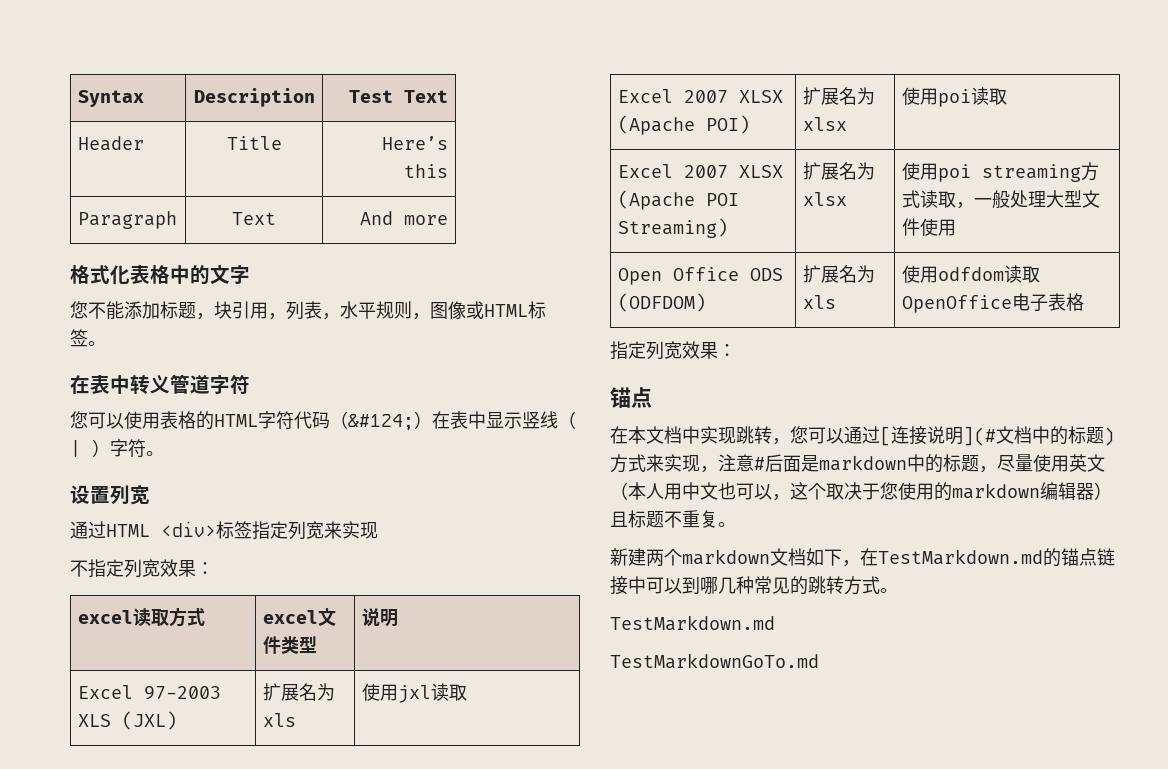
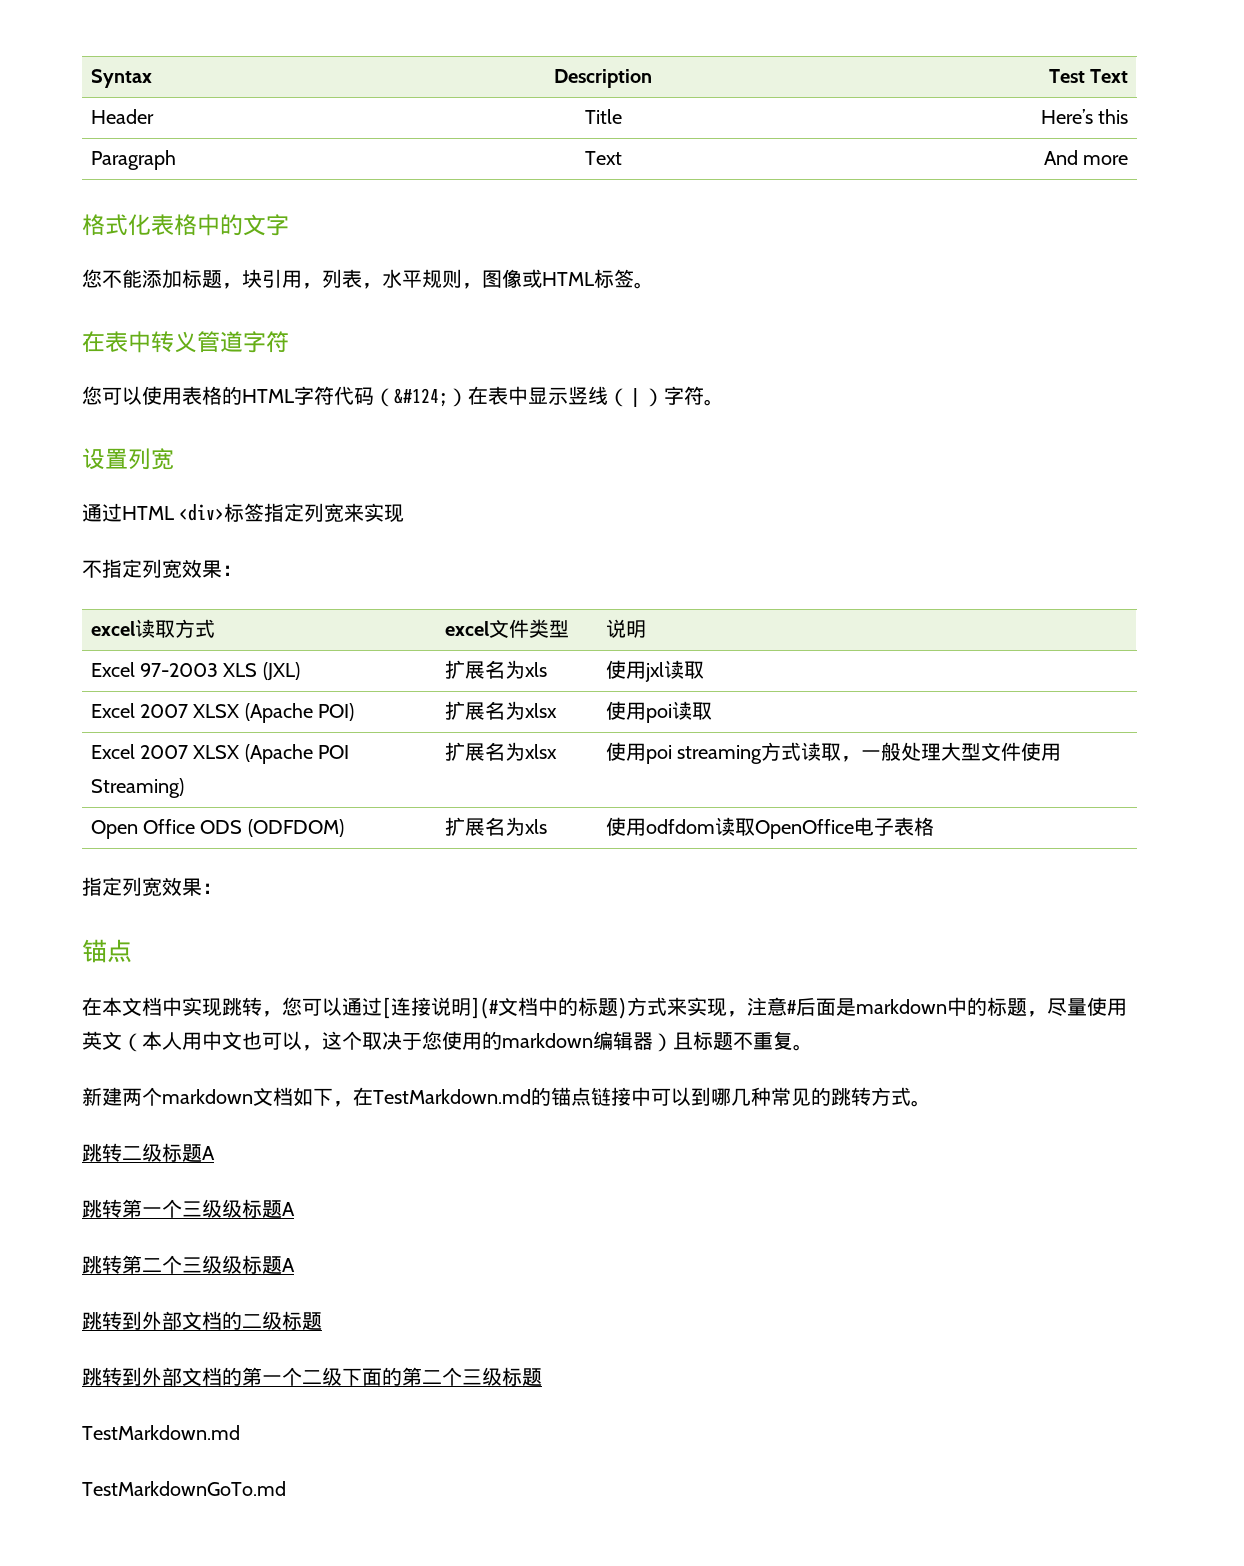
+ 跳转二级标题A
+ 跳转第一个三级级标题A
+ 跳转第二个三级级标题A
+ 跳转到外部文档的二级标题
+ 跳转到外部文档的第一个二级下面的第二个三级标题

